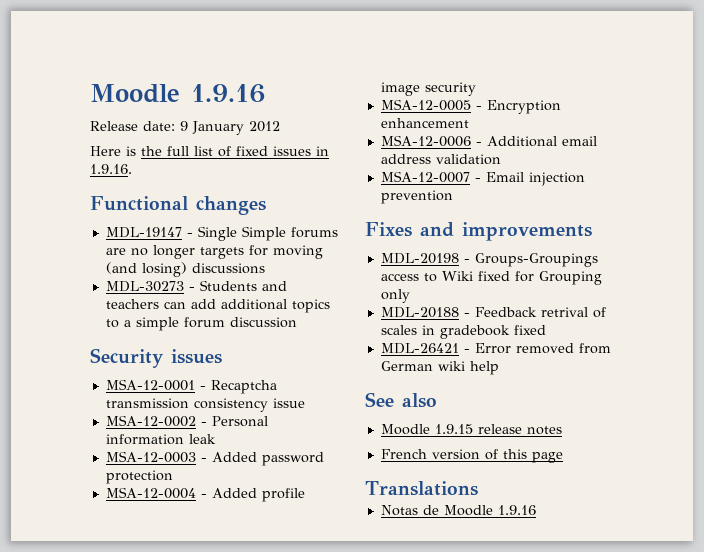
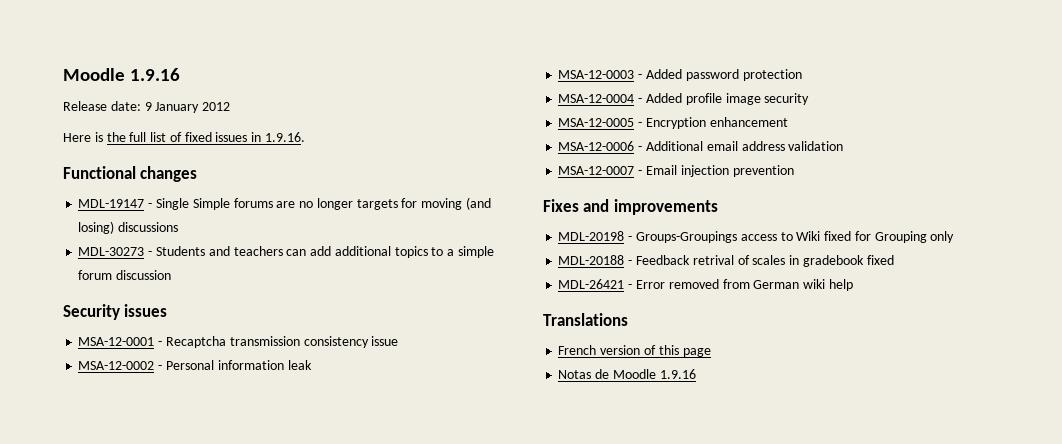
- See also
- Moodle 1.9.15 release notes
+ Translations
- Translations

